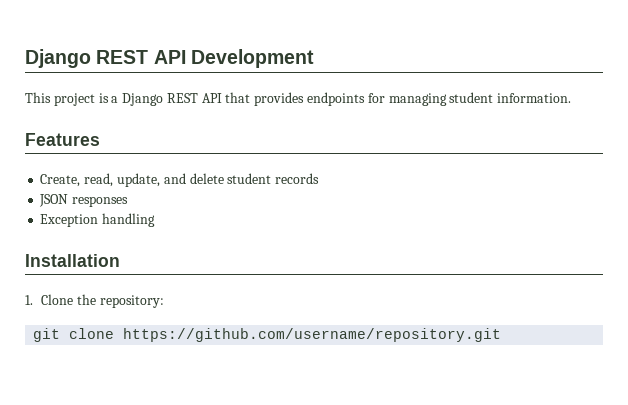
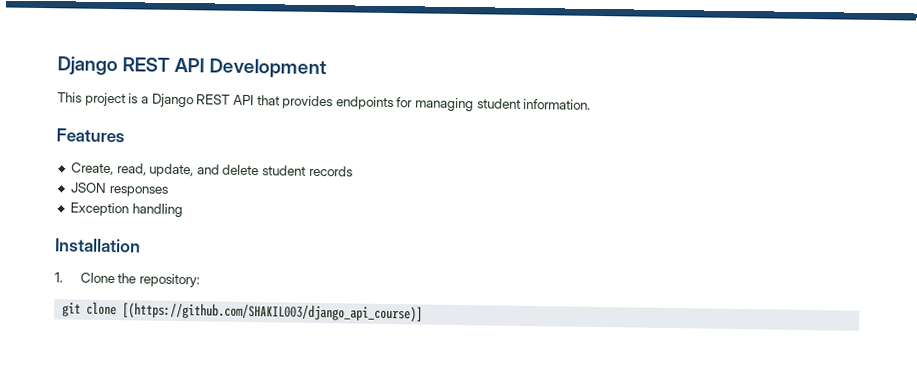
- git clone https://github.com/username/repository.git
+ git clone [(https://github.com/SHAKIL003/django_api_course)]

